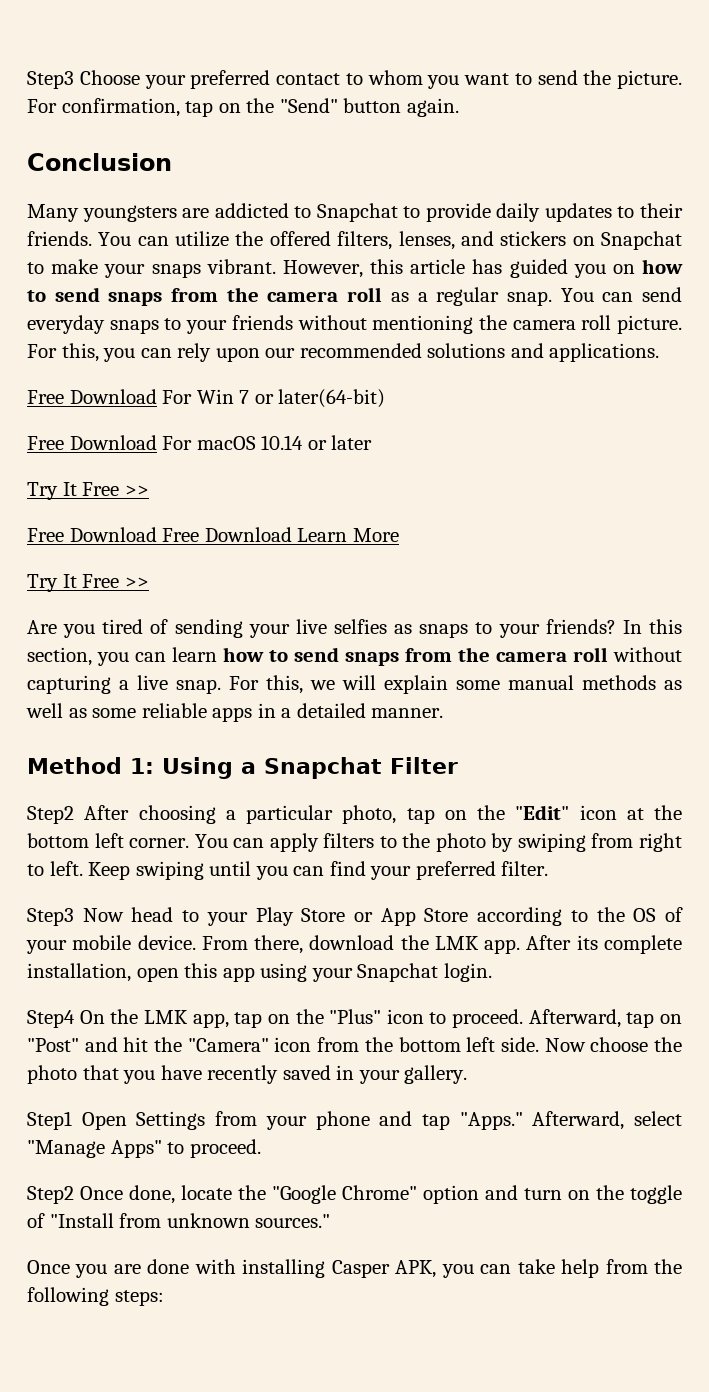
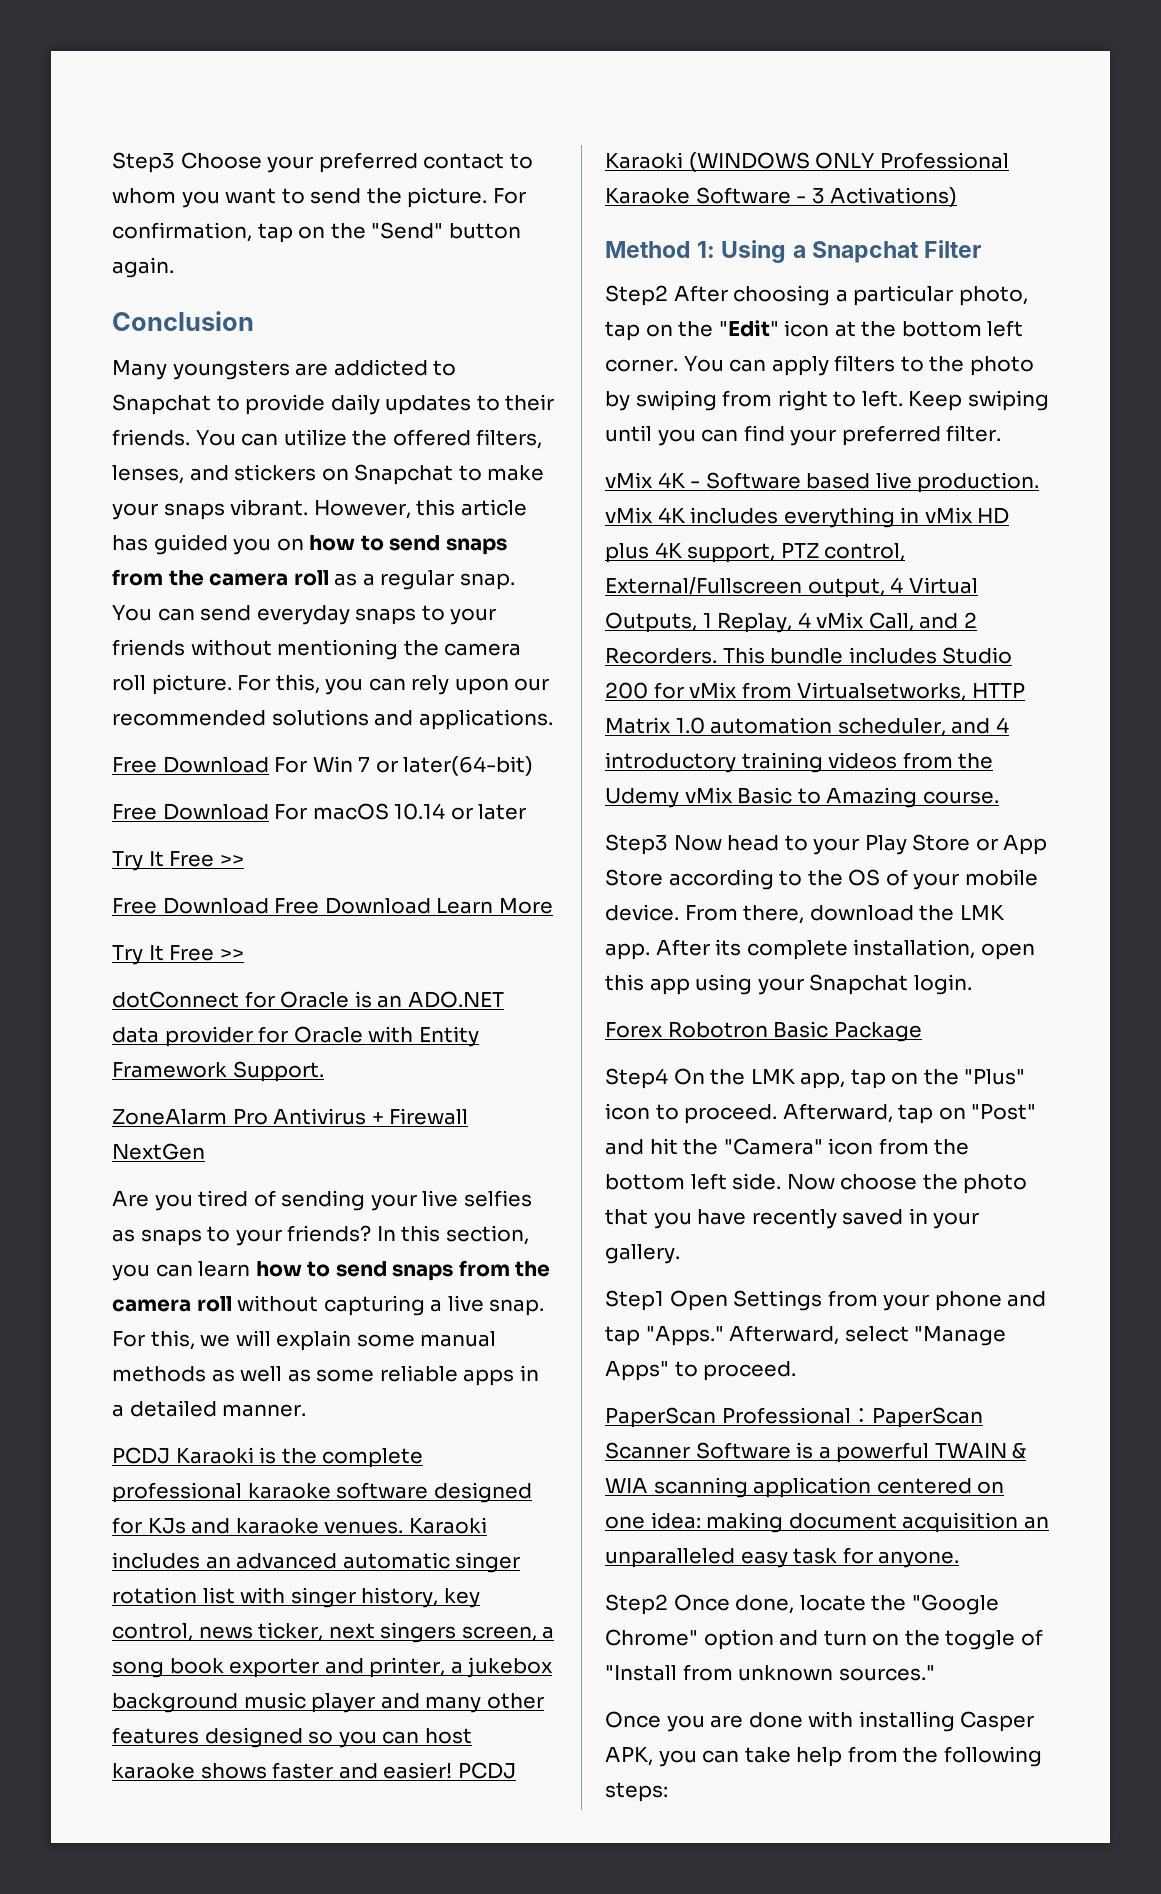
+ dotConnect for Oracle is an ADO.NET data provider for Oracle with Entity Framework Support.
+ ZoneAlarm Pro Antivirus + Firewall NextGen
+ PCDJ Karaoki is the complete professional karaoke software designed for KJs and karaoke venues. Karaoki includes an advanced automatic singer rotation list with singer history, key control, news ticker, next singers screen, a song book exporter and printer, a jukebox background music player and many other features designed so you can host karaoke shows faster and easier! PCDJ Karaoki (WINDOWS ONLY Professional Karaoke Software - 3 Activations)
+ vMix 4K - Software based live production. vMix 4K includes everything in vMix HD plus 4K support, PTZ control, External/Fullscreen output, 4 Virtual Outputs, 1 Replay, 4 vMix Call, and 2 Recorders. This bundle includes Studio 200 for vMix from Virtualsetworks, HTTP Matrix 1.0 automation scheduler, and 4 introductory training videos from the Udemy vMix Basic to Amazing course.
+ Forex Robotron Basic Package
+ PaperScan Professional：PaperScan Scanner Software is a powerful TWAIN & WIA scanning application centered on one idea: making document acquisition an unparalleled easy task for anyone.

